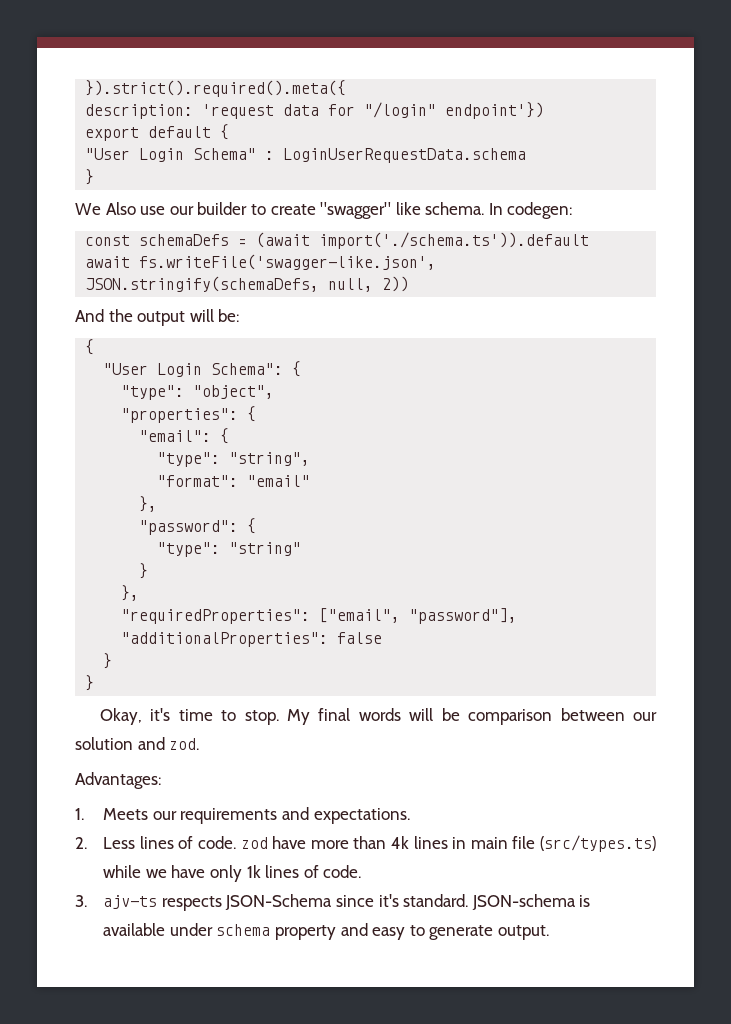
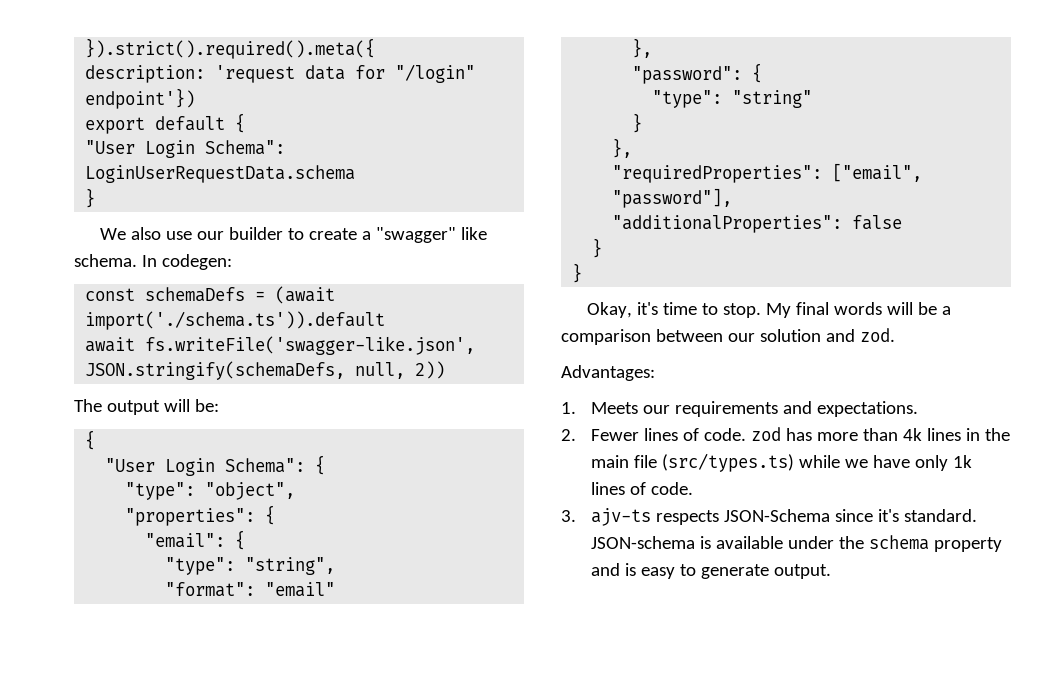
- "User Login Schema" : LoginUserRequestData.schema
+ "User Login Schema": LoginUserRequestData.schema
- We Also use our builder to create "swagger" like schema.
+ We also use our builder to create a "swagger" like schema.
- And the output will be:
+ The output will be:
- My final words will be comparison between our solution and zod.
+ My final words will be a comparison between our solution and zod.
- 2. Less lines of code. zod have more than 4k lines in main file (src/types.ts) while we have only 1k lines of code.
+ 2. Fewer lines of code. zod has more than 4k lines in the main file (src/types.ts) while we have only 1k lines of code.
- JSON-schema is available under schema property and easy to generate output.
+ JSON-schema is available under the schema property and is easy to generate output.

